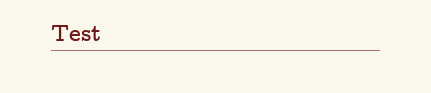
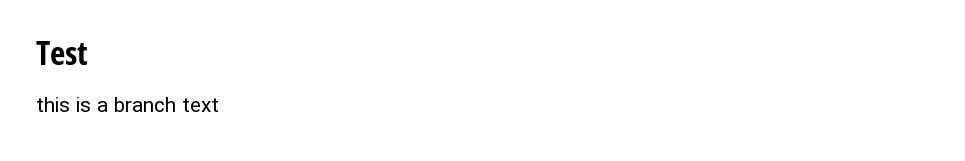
+ this is a branch text

